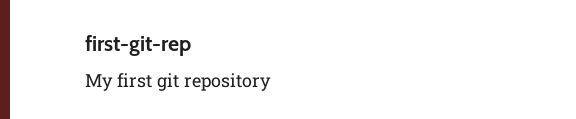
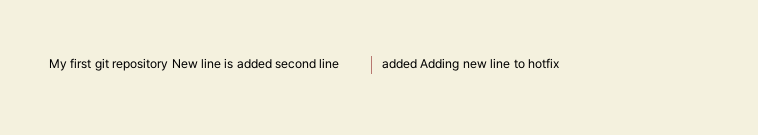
- first-git-rep
- My first git repository
+ My first git repository New line is added second line added Adding new line to hotfix

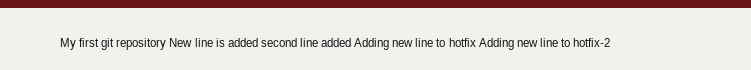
- My first git repository New line is added second line added Adding new line to hotfix
+ My first git repository New line is added second line added Adding new line to hotfix Adding new line to hotfix-2

